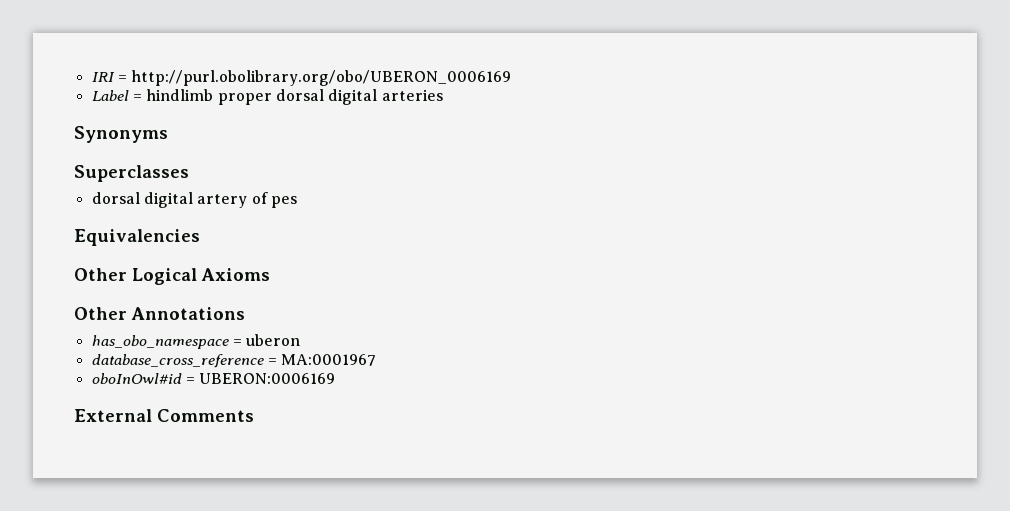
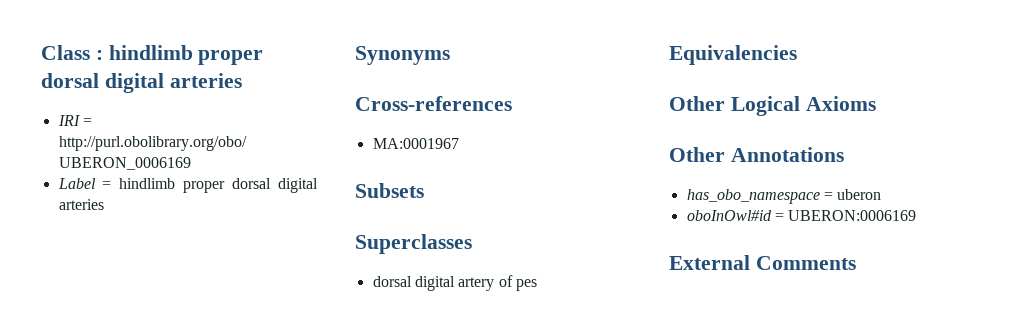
+ Class : hindlimb proper dorsal digital arteries
+ Cross-references
+ MA:0001967
+ Subsets
- database_cross_reference = MA:0001967

